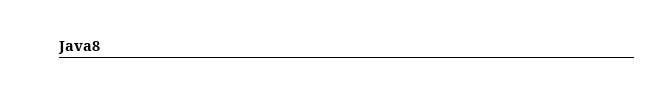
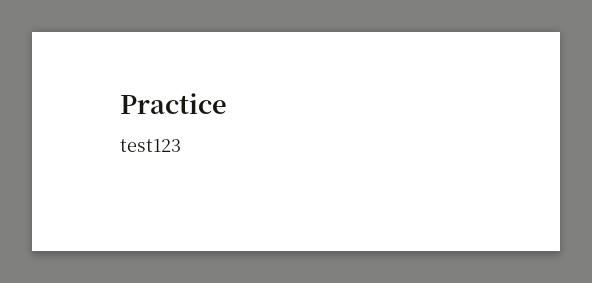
- Java8
+ Practice
+ test123

